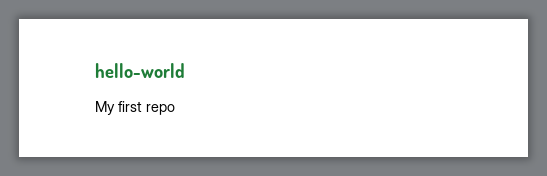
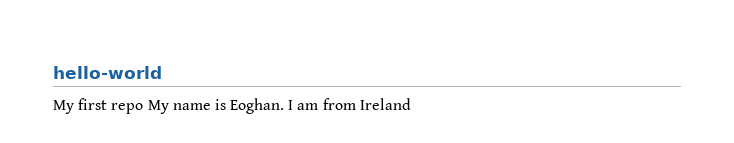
- My first repo
+ My first repo My name is Eoghan. I am from Ireland

